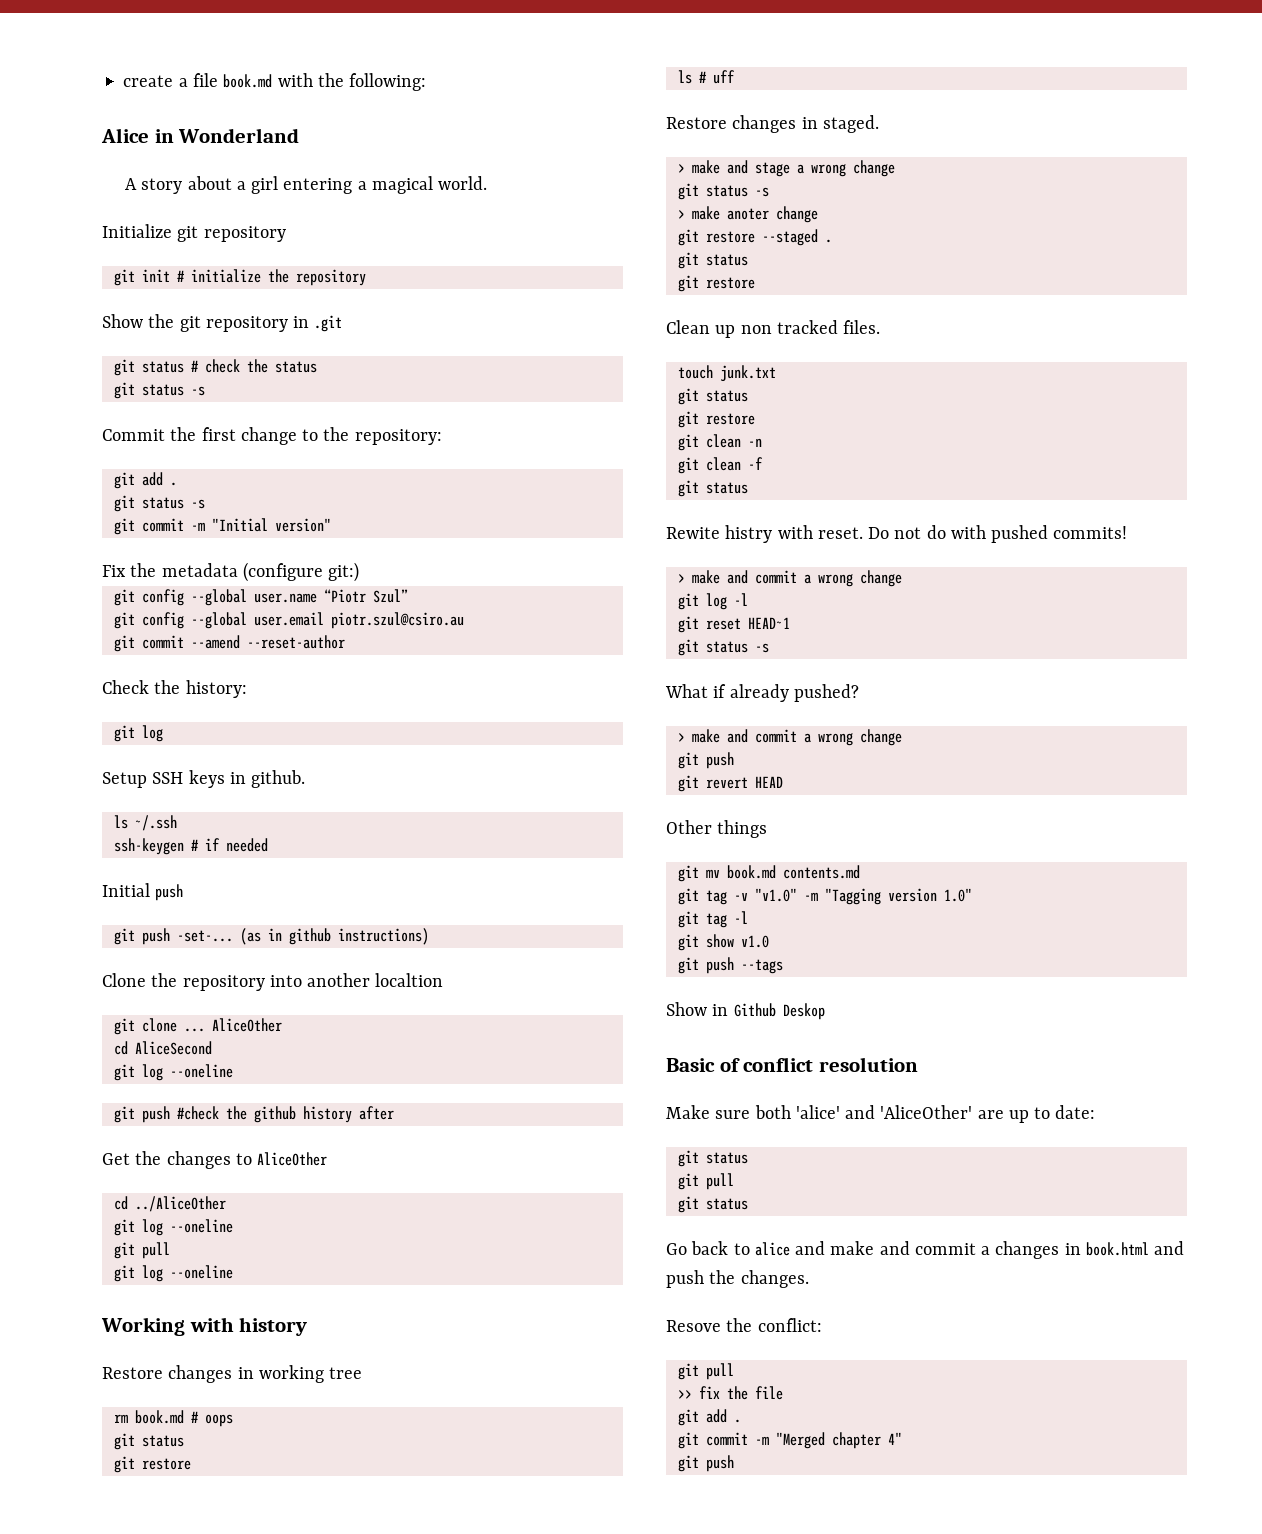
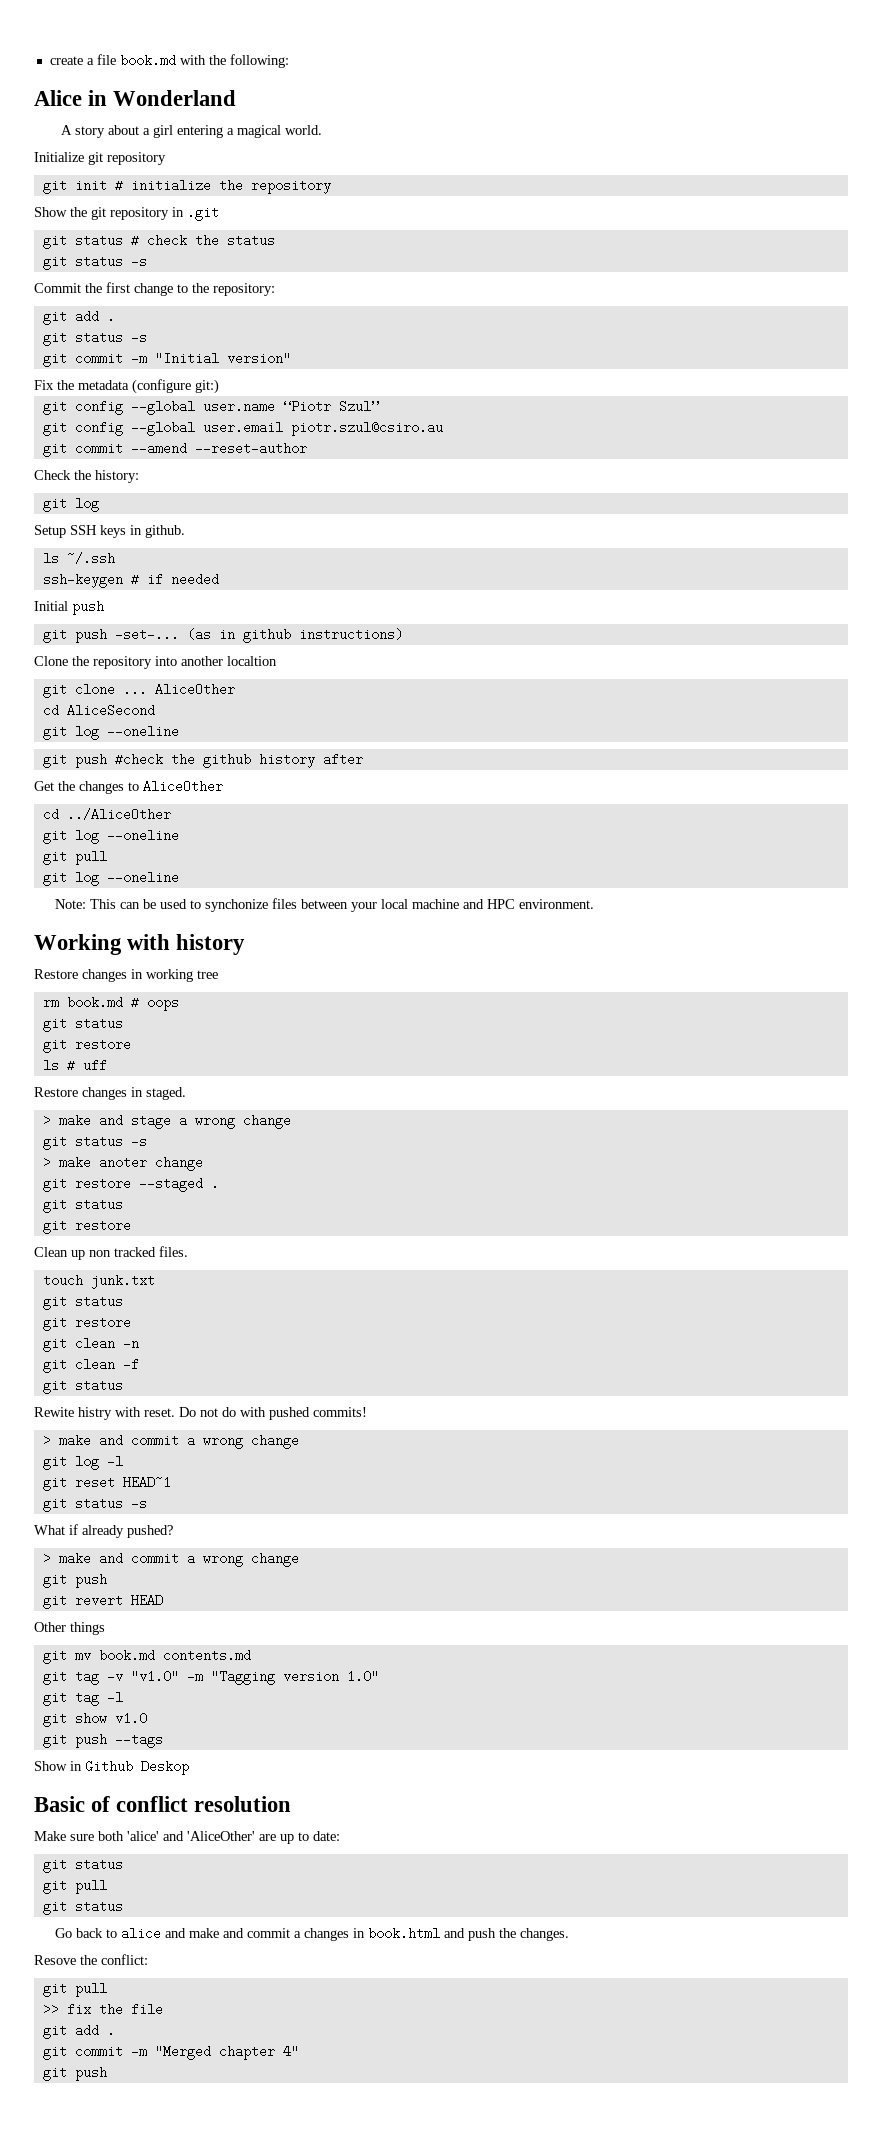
+ Note: This can be used to synchonize files between your local machine and HPC environment.

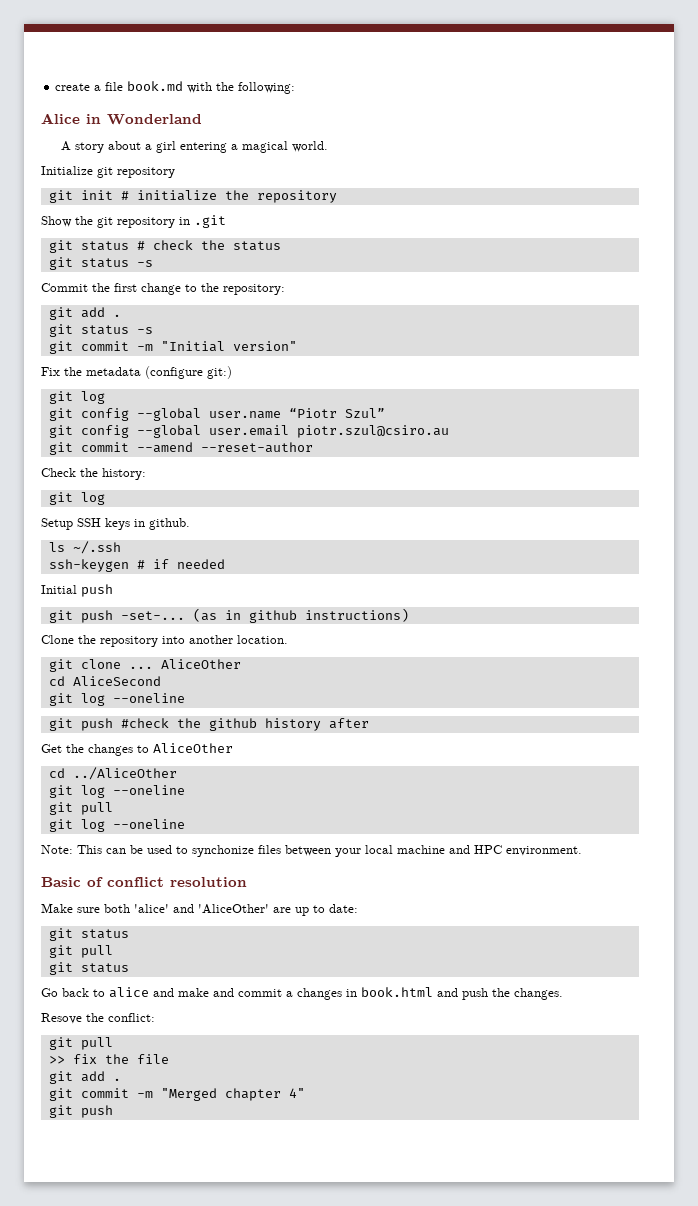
  Fix the metadata (configure git:)
+ git log
- Clone the repository into another localtion
+ Clone the repository into another location.
- Working with history
- Restore changes in working tree
- rm book.md # oops
- git status
- git restore
- ls # uff
- Restore changes in staged.
- > make and stage a wrong change
- git status -s
- > make anoter change
- git restore --staged .
- git status
- git restore
- Clean up non tracked files.
- touch junk.txt
- git status
- git restore
- git clean -n
- git clean -f
- git status
- Rewite histry with reset. Do not do with pushed commits!
- > make and commit a wrong change
- git log -l
- git reset HEAD~1
- git status -s
- What if already pushed?
- > make and commit a wrong change
- git push
- git revert HEAD
- Other things
- git mv book.md contents.md
- git tag -v "v1.0" -m "Tagging version 1.0"
- git tag -l
- git show v1.0
- git push --tags
- Show in Github Deskop

